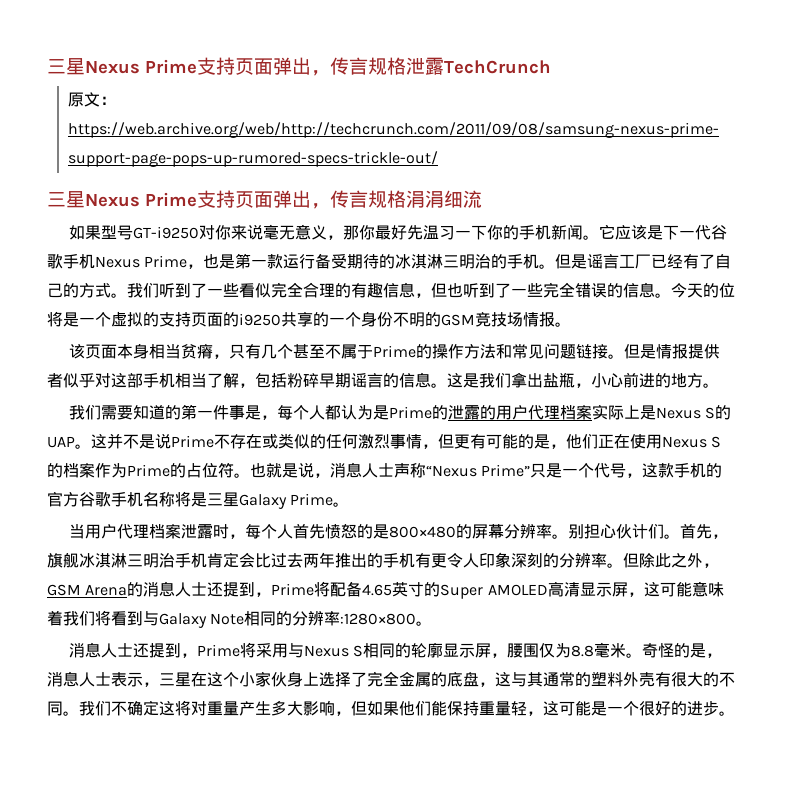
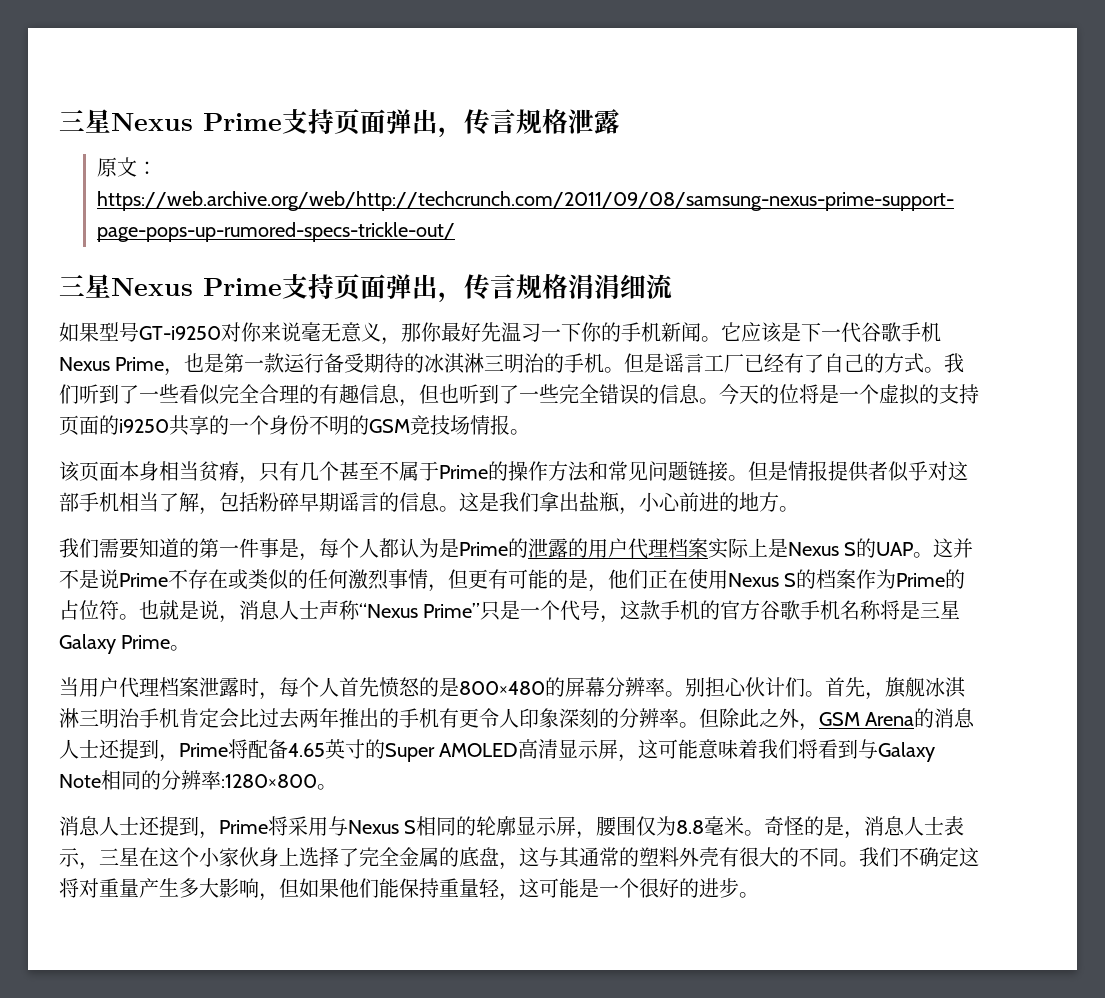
- 三星Nexus Prime支持页面弹出，传言规格泄露TechCrunch
+ 三星Nexus Prime支持页面弹出，传言规格泄露

